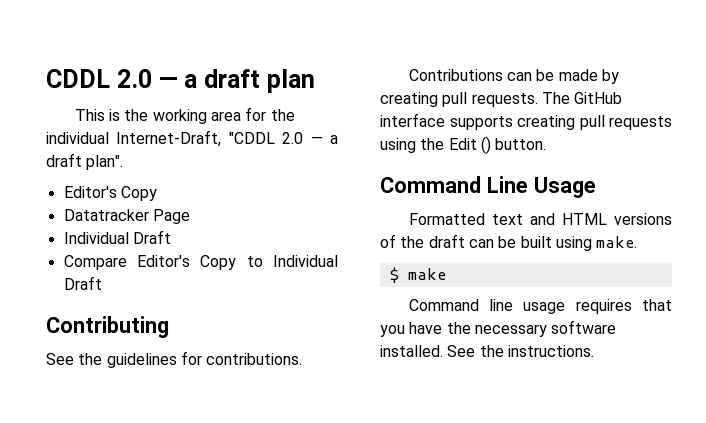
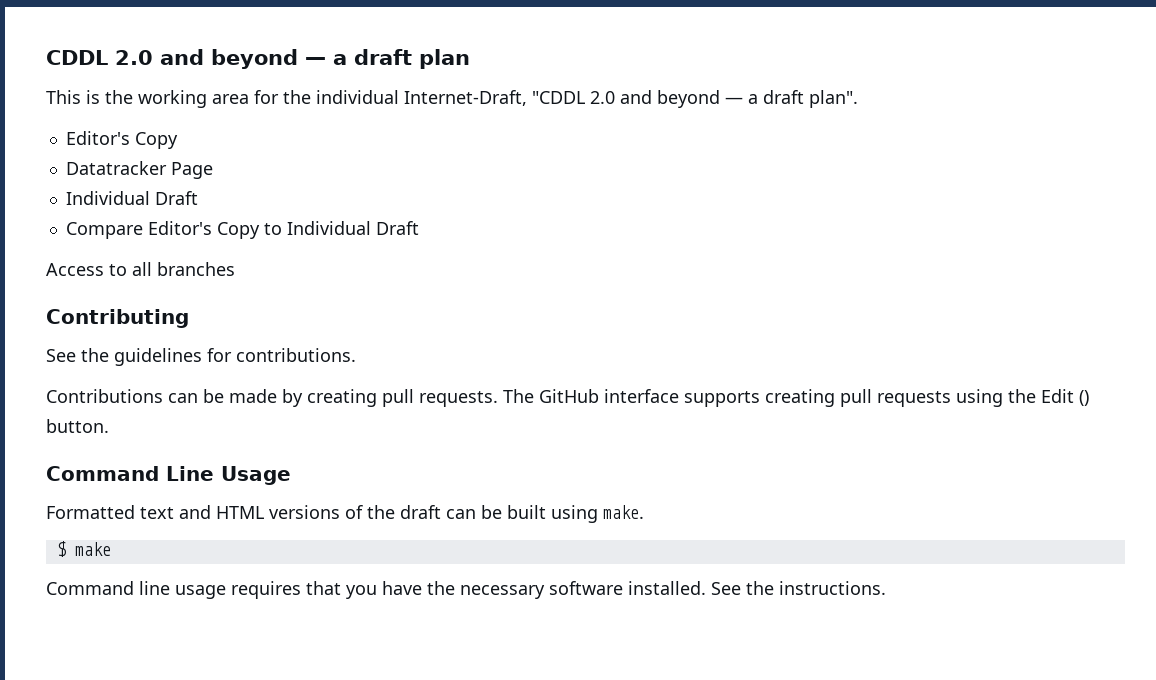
- CDDL 2.0 — a draft plan
+ CDDL 2.0 and beyond — a draft plan
- This is the working area for the individual Internet-Draft, "CDDL 2.0 — a draft plan".
+ This is the working area for the individual Internet-Draft, "CDDL 2.0 and beyond — a draft plan".
+ Access to all branches

